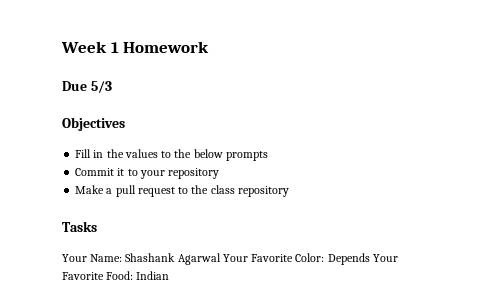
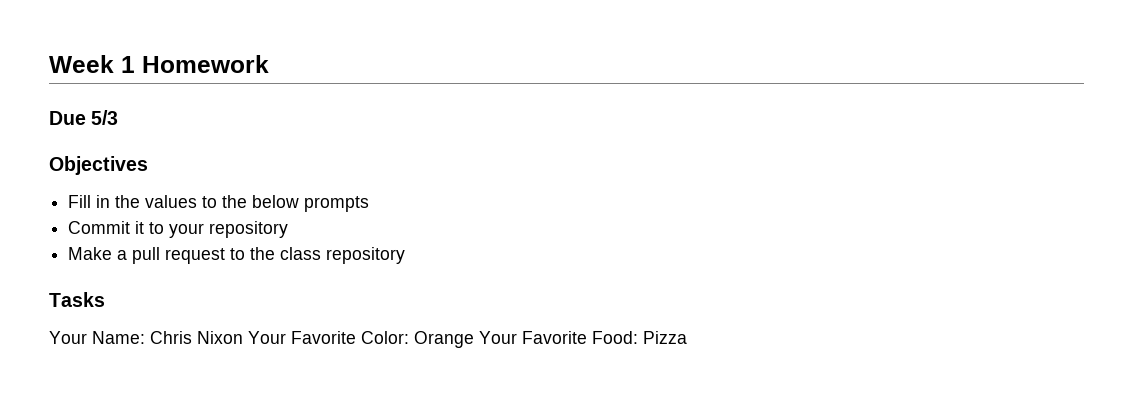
- Your Name: Shashank Agarwal Your Favorite Color: Depends Your Favorite Food: Indian
+ Your Name: Chris Nixon Your Favorite Color: Orange Your Favorite Food: Pizza

